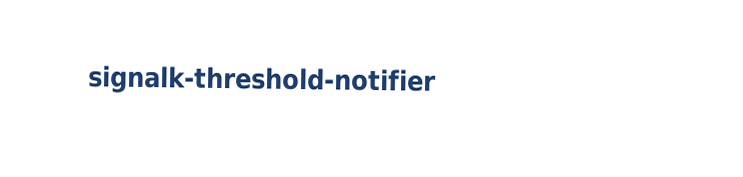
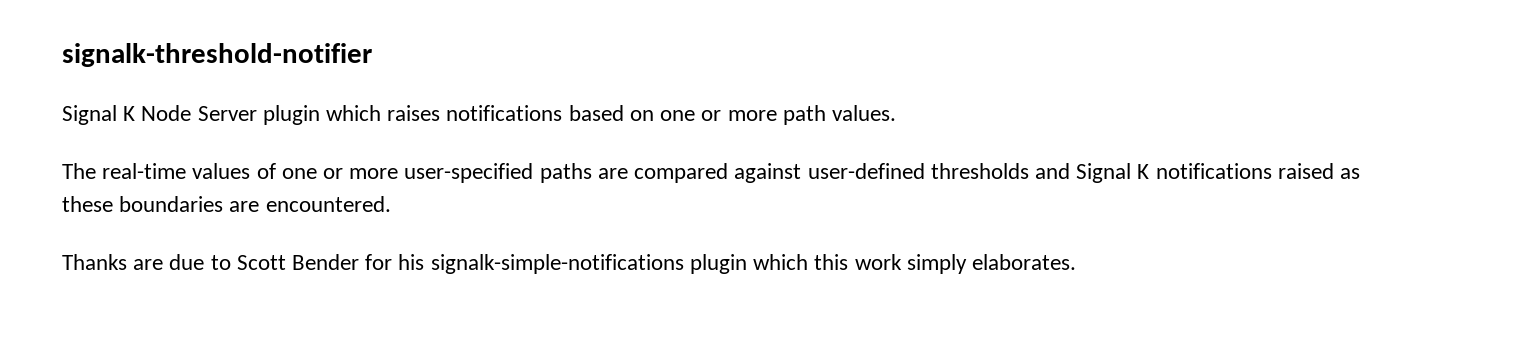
+ Signal K Node Server plugin which raises notifications based on one or more path values.
+ The real-time values of one or more user-specified paths are compared against user-defined thresholds and Signal K notifications raised as these boundaries are encountered.
+ Thanks are due to Scott Bender for his signalk-simple-notifications plugin which this work simply elaborates.

